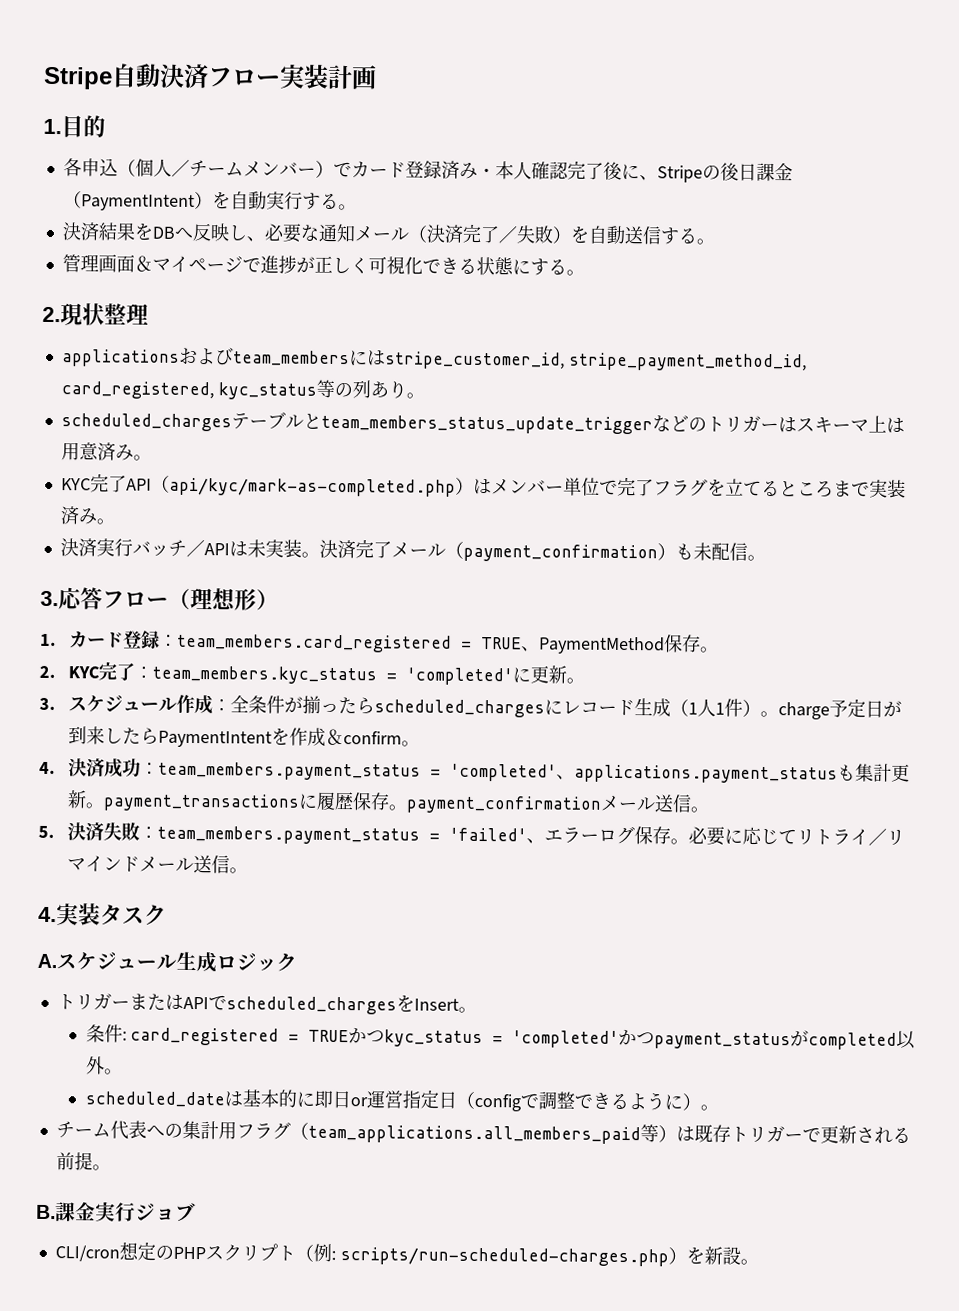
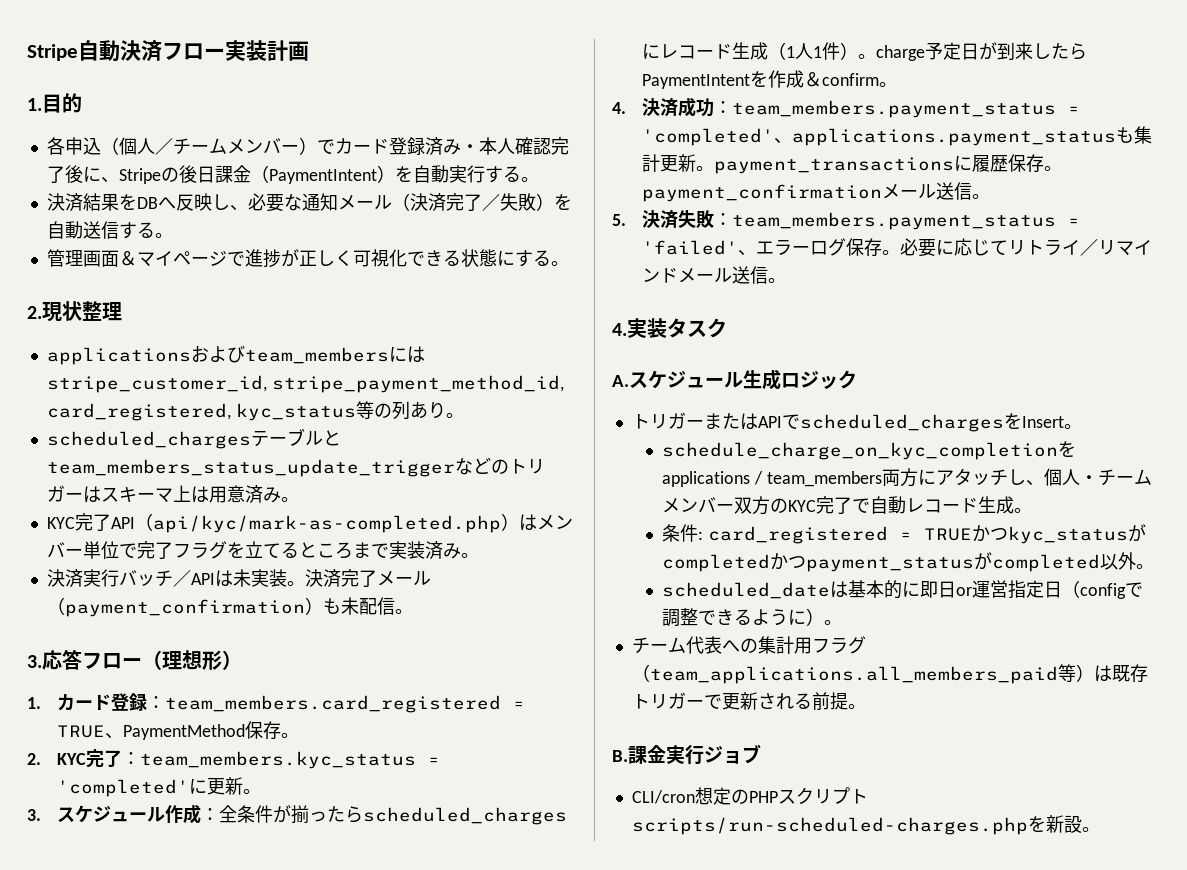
+ schedule_charge_on_kyc_completionをapplications / team_members両方にアタッチし、個人・チームメンバー双方のKYC完了で自動レコード生成。
- 条件: card_registered = TRUEかつkyc_status = 'completed'かつpayment_statusがcompleted以外。
+ 条件: card_registered = TRUEかつkyc_statusがcompletedかつpayment_statusがcompleted以外。
- CLI/cron想定のPHPスクリプト（例: scripts/run-scheduled-charges.php）を新設。
+ CLI/cron想定のPHPスクリプトscripts/run-scheduled-charges.phpを新設。

